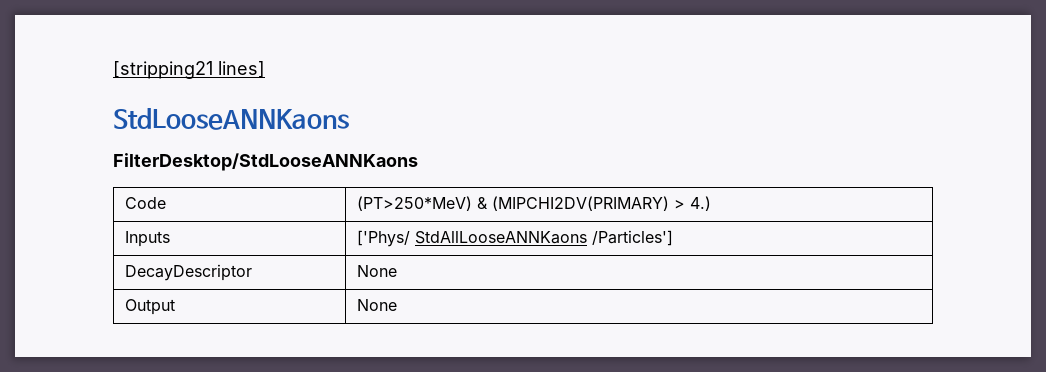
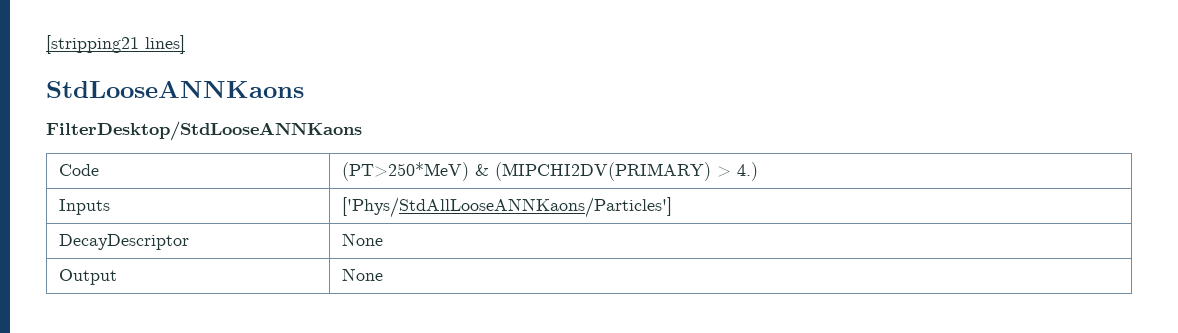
- Inputs | ['Phys/ StdAllLooseANNKaons /Particles']
+ Inputs | ['Phys/StdAllLooseANNKaons/Particles']

